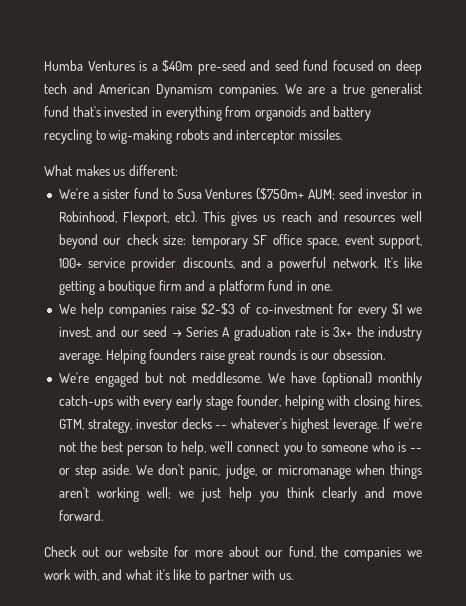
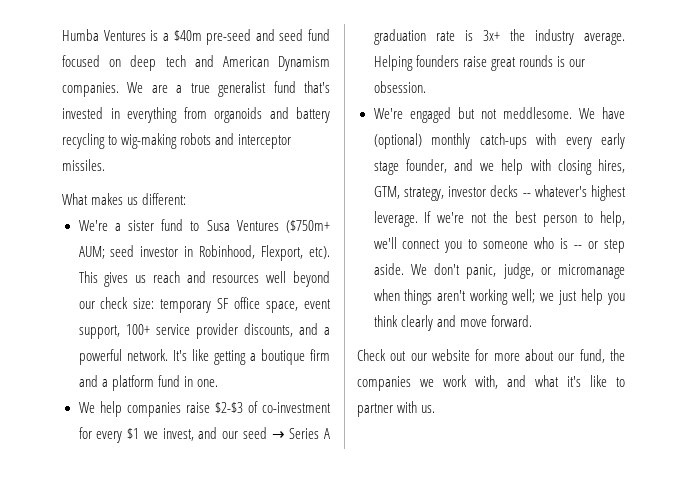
- We have (optional) monthly catch-ups with every early stage founder, helping with closing hires, GTM, strategy, investor decks -- whatever's highest leverage.
+ We have (optional) monthly catch-ups with every early stage founder, and we help with closing hires, GTM, strategy, investor decks -- whatever's highest leverage.

